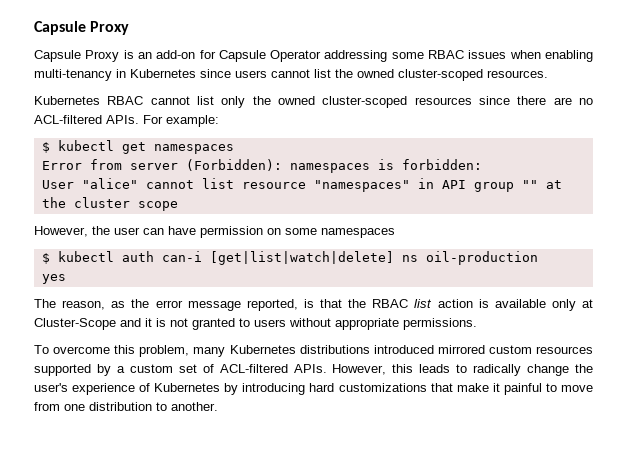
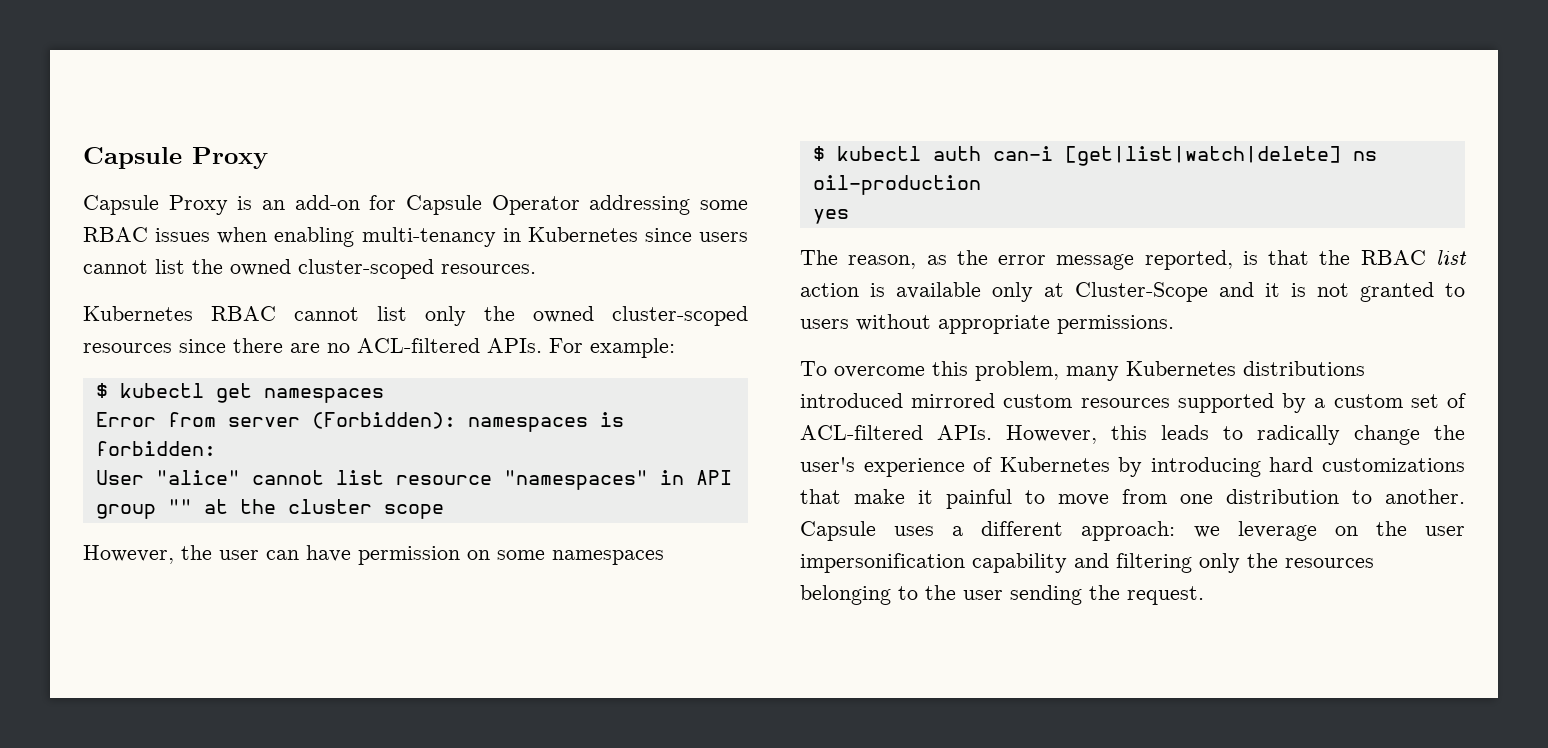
+ Capsule uses a different approach: we leverage on the user impersonification capability and filtering only the resources belonging to the user sending the request.

